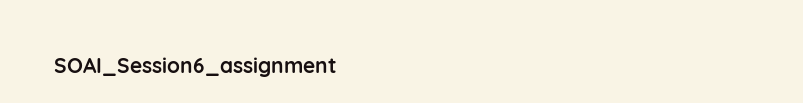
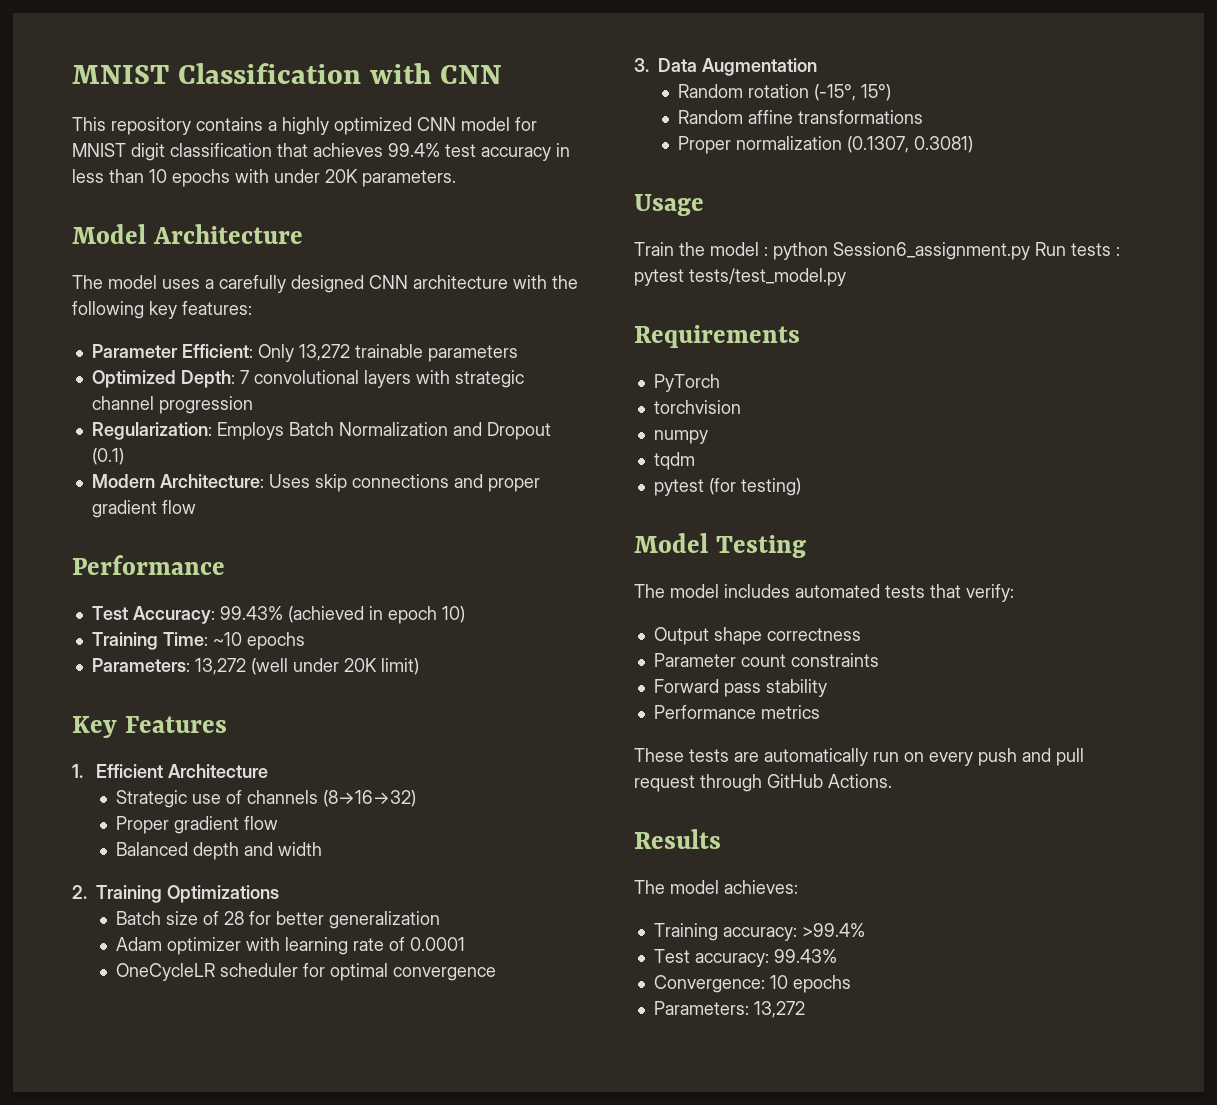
- SOAI_Session6_assignment
+ MNIST Classification with CNN
+ This repository contains a highly optimized CNN model for MNIST digit classification that achieves 99.4% test accuracy in less than 10 epochs with under 20K parameters.
+ Model Architecture
+ The model uses a carefully designed CNN architecture with the following key features:
+ Parameter Efficient: Only 13,272 trainable parameters
+ Optimized Depth: 7 convolutional layers with strategic channel progression
+ Regularization: Employs Batch Normalization and Dropout (0.1)
+ Modern Architecture: Uses skip connections and proper gradient flow
+ Performance
+ Test Accuracy: 99.43% (achieved in epoch 10)
+ Training Time: ~10 epochs
+ Parameters: 13,272 (well under 20K limit)
+ Key Features
+ 1. Efficient Architecture
+ Strategic use of channels (8→16→32)
+ Proper gradient flow
+ Balanced depth and width
+ 2. Training Optimizations
+ Batch size of 28 for better generalization
+ Adam optimizer with learning rate of 0.0001
+ OneCycleLR scheduler for optimal convergence
+ 3. Data Augmentation
+ Random rotation (-15°, 15°)
+ Random affine transformations
+ Proper normalization (0.1307, 0.3081)
+ Usage
+ Train the model : python Session6_assignment.py Run tests : pytest tests/test_model.py
+ Requirements
+ PyTorch
+ torchvision
+ numpy
+ tqdm
+ pytest (for testing)
+ Model Testing
+ The model includes automated tests that verify:
+ Output shape correctness
+ Parameter count constraints
+ Forward pass stability
+ Performance metrics
+ These tests are automatically run on every push and pull request through GitHub Actions.
+ Results
+ The model achieves:
+ Training accuracy: >99.4%
+ Test accuracy: 99.43%
+ Convergence: 10 epochs
+ Parameters: 13,272

